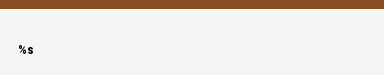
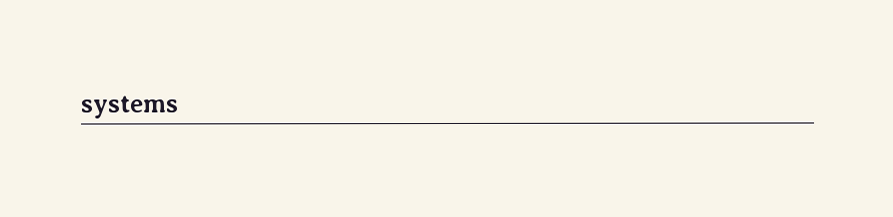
- %s
+ systems

